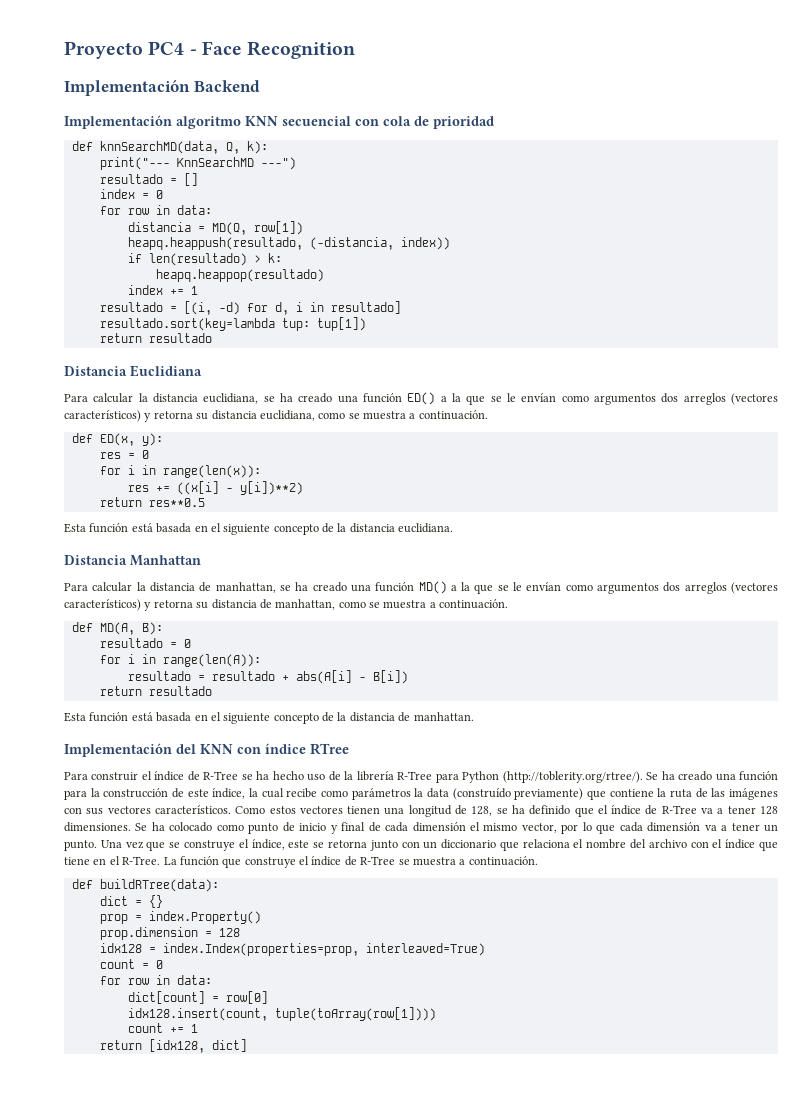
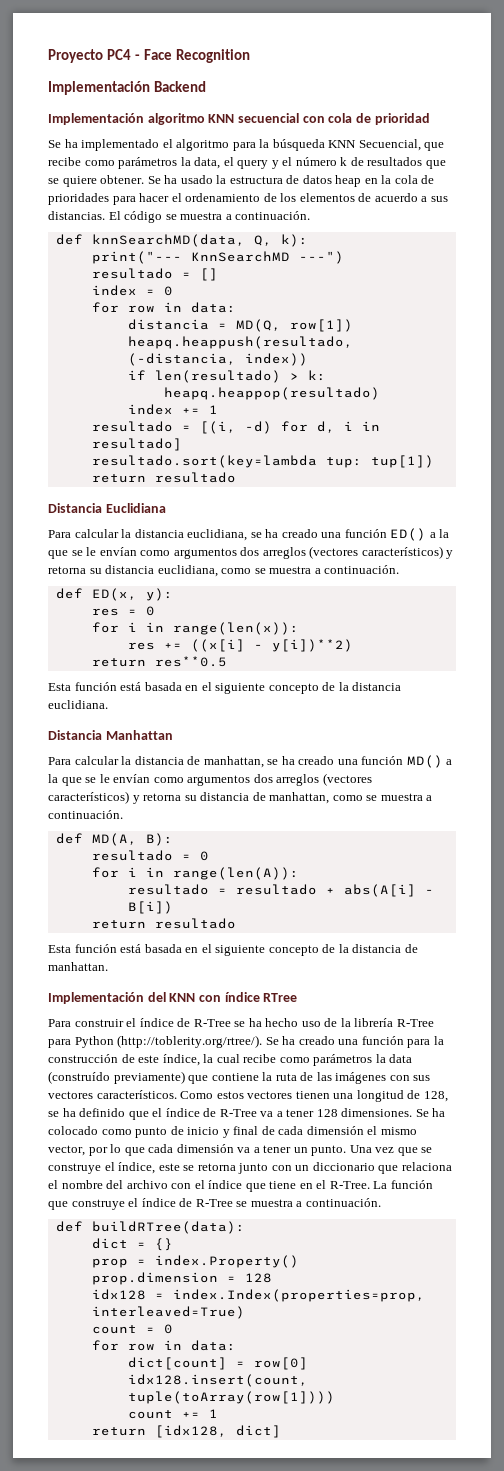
+ Se ha implementado el algoritmo para la búsqueda KNN Secuencial, que recibe como parámetros la data, el query y el número k de resultados que se quiere obtener. Se ha usado la estructura de datos heap en la cola de prioridades para hacer el ordenamiento de los elementos de acuerdo a sus distancias. El código se muestra a continuación.

